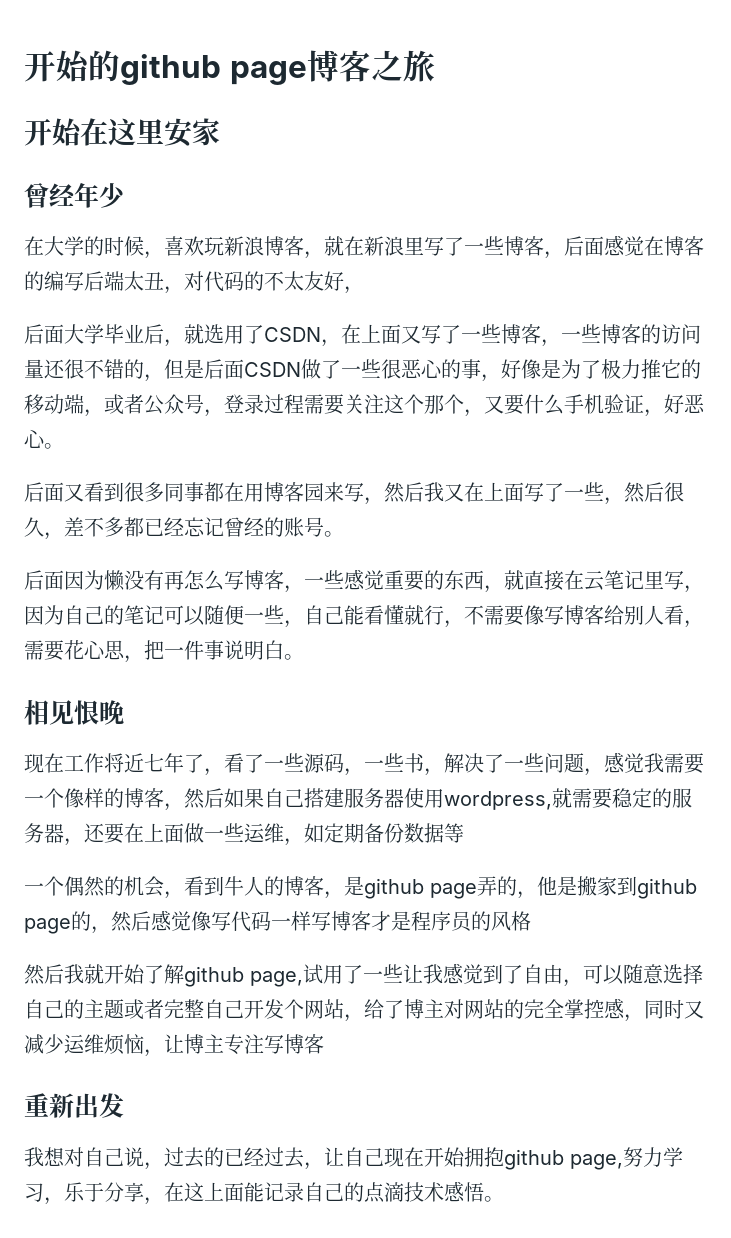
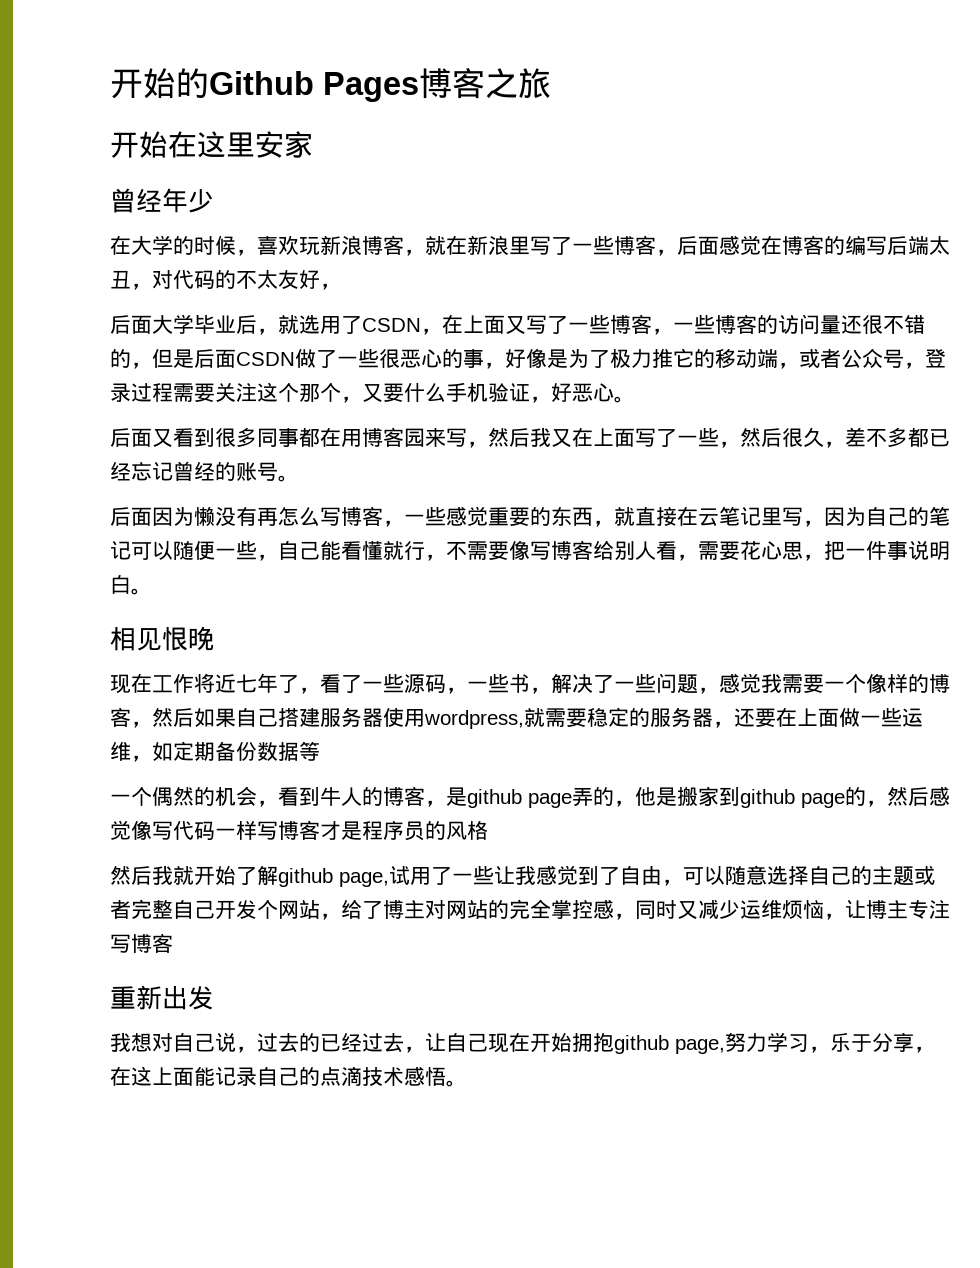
- 开始的github page博客之旅
+ 开始的Github Pages博客之旅

